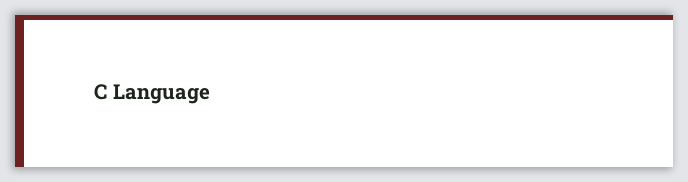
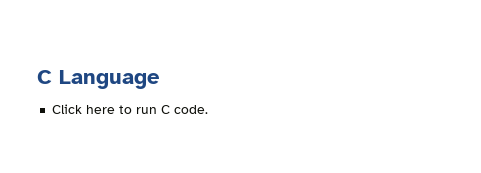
+ Click here to run C code.

